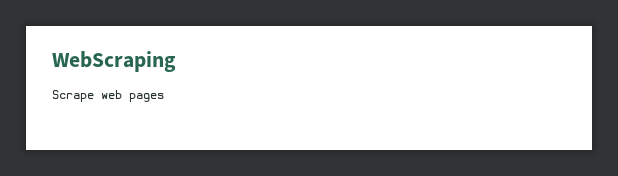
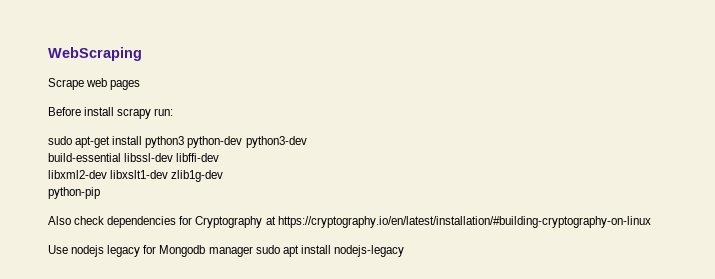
+ Before install scrapy run:
+ sudo apt-get install python3 python-dev python3-dev
+ build-essential libssl-dev libffi-dev
+ libxml2-dev libxslt1-dev zlib1g-dev
+ python-pip
+ Also check dependencies for Cryptography at https://cryptography.io/en/latest/installation/#building-cryptography-on-linux
+ Use nodejs legacy for Mongodb manager sudo apt install nodejs-legacy

